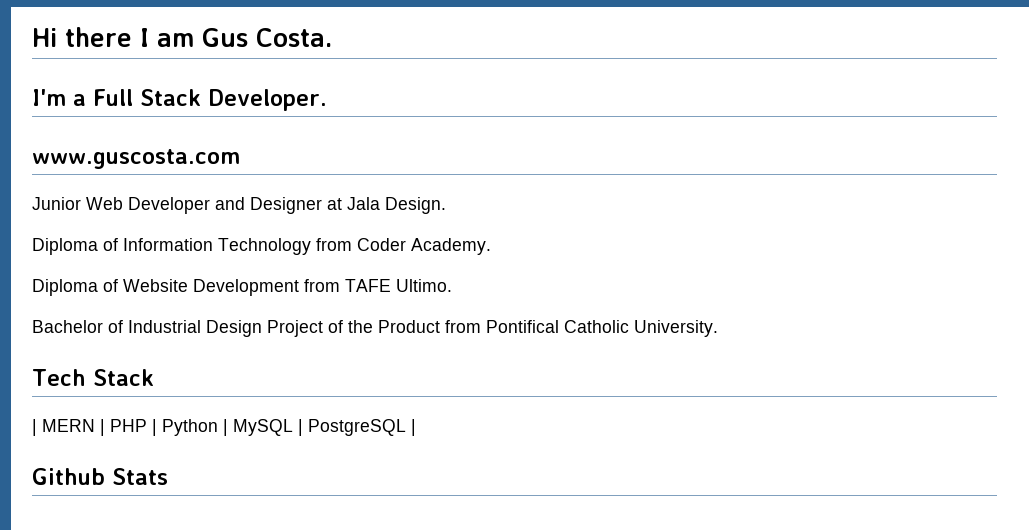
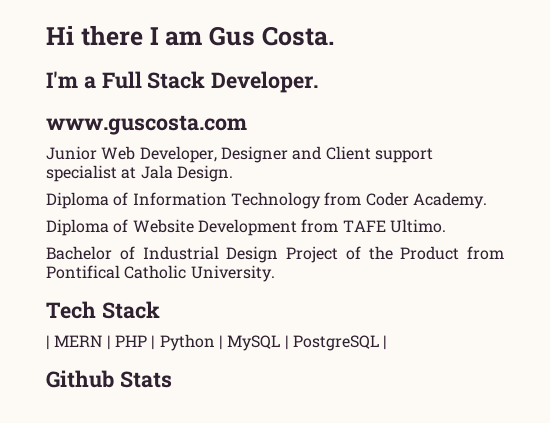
- Junior Web Developer and Designer at Jala Design.
+ Junior Web Developer, Designer and Client support specialist at Jala Design.

